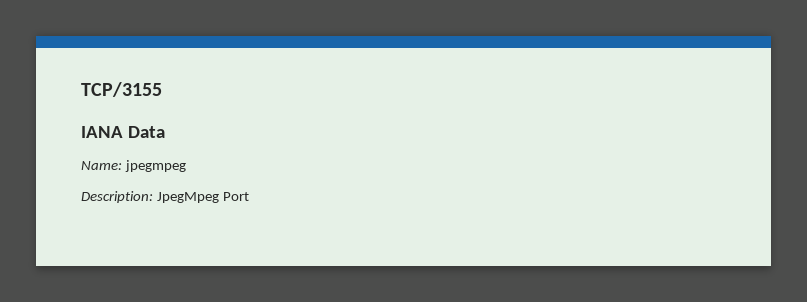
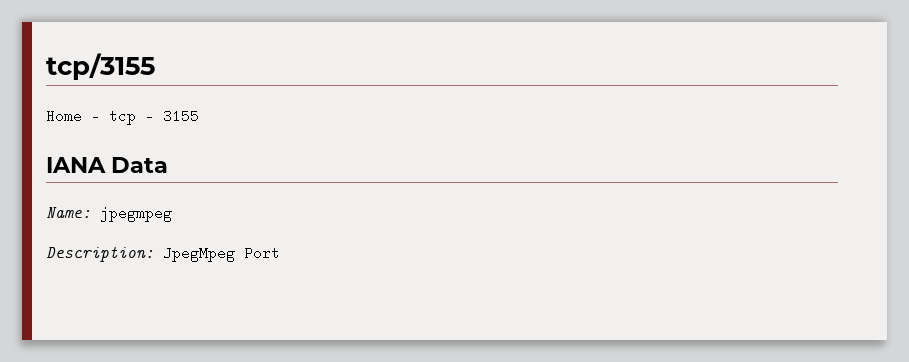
- TCP/3155
+ tcp/3155
+ Home - tcp - 3155

